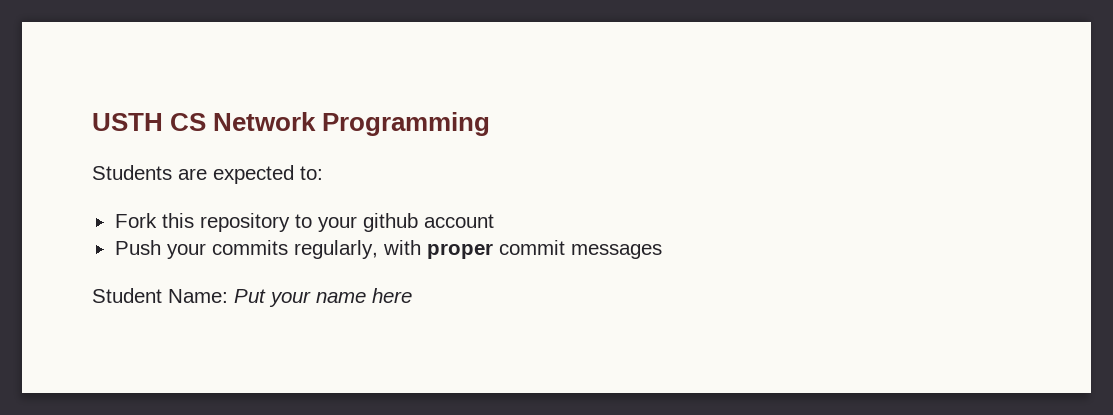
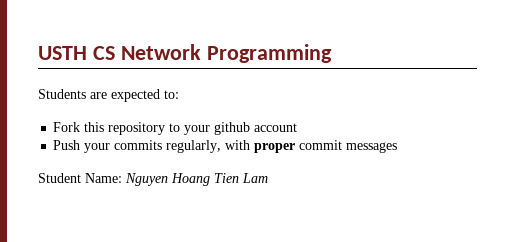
- Student Name: Put your name here
+ Student Name: Nguyen Hoang Tien Lam

